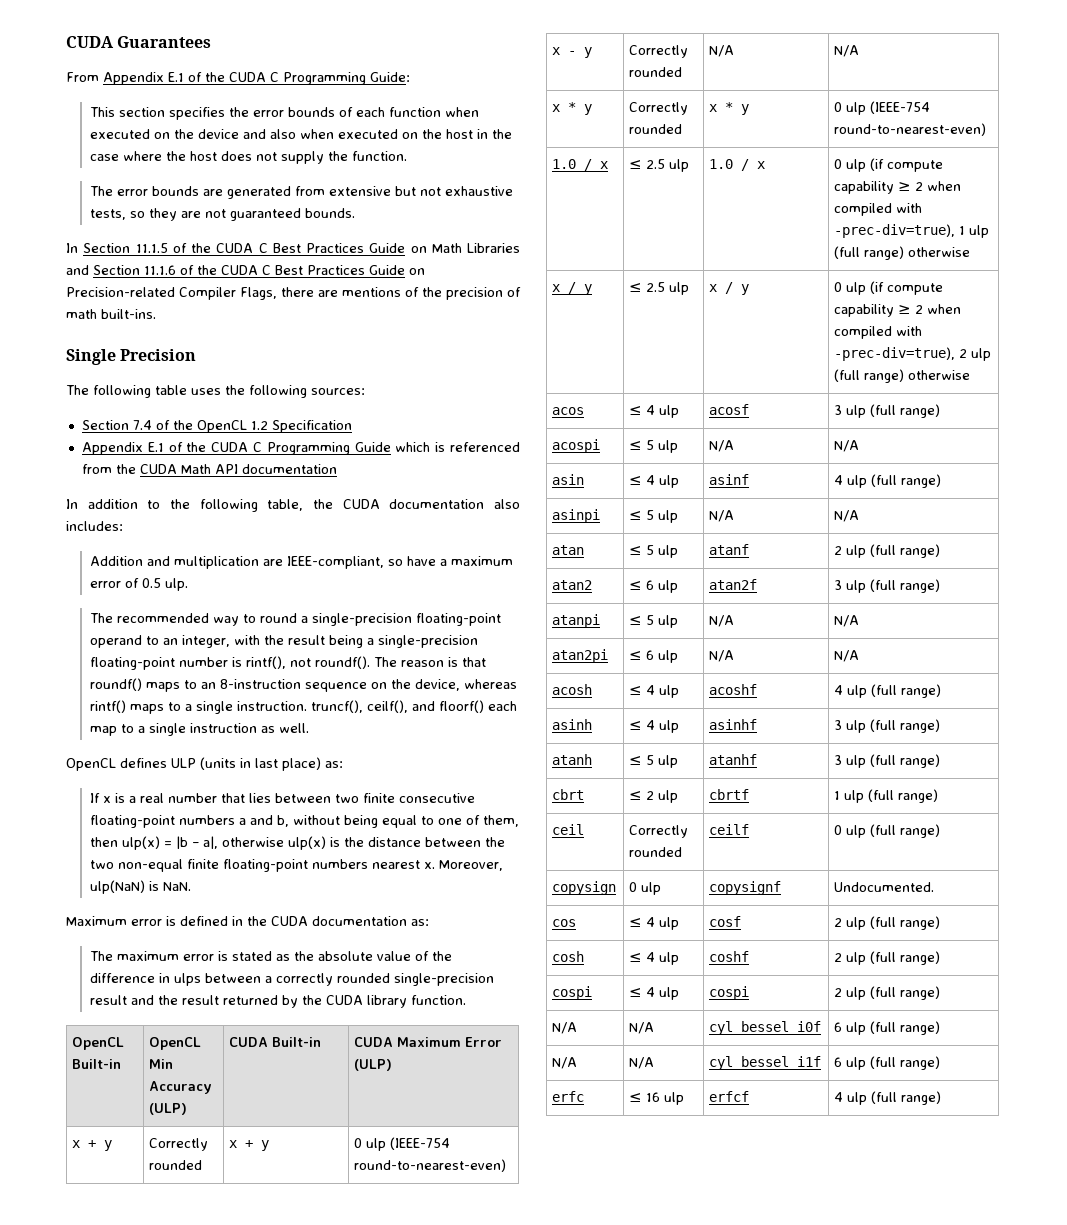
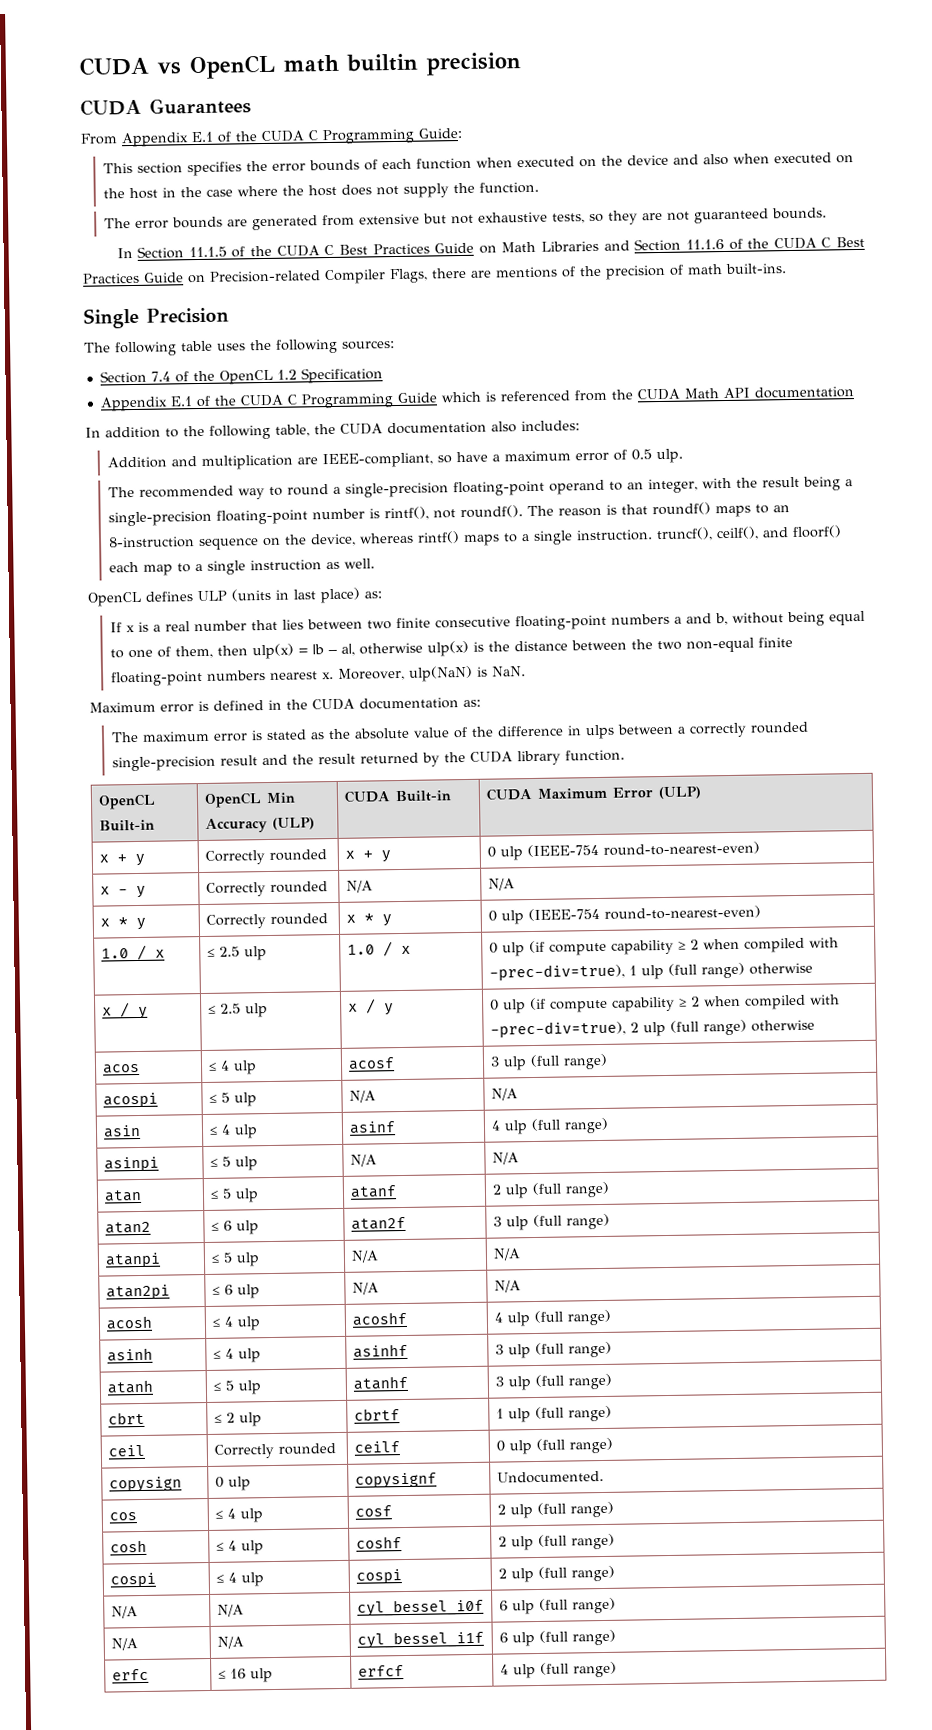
+ CUDA vs OpenCL math builtin precision

